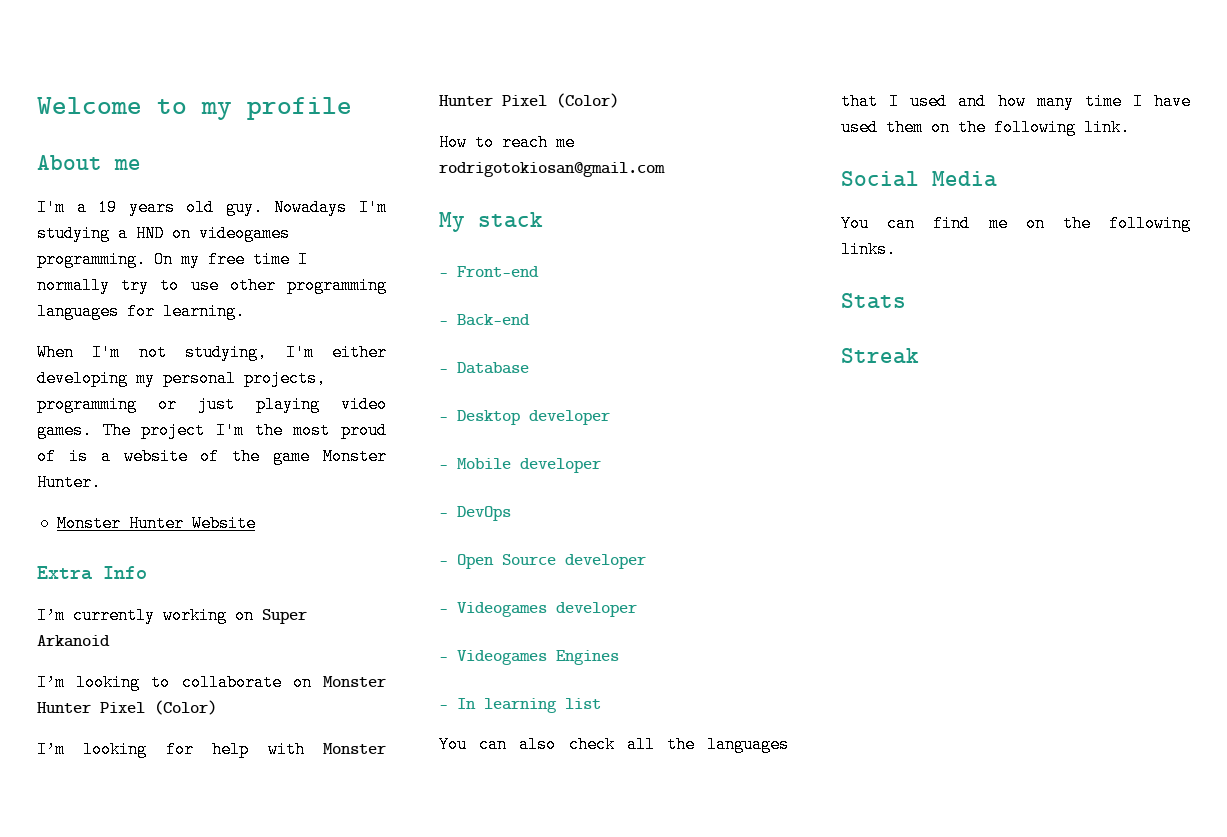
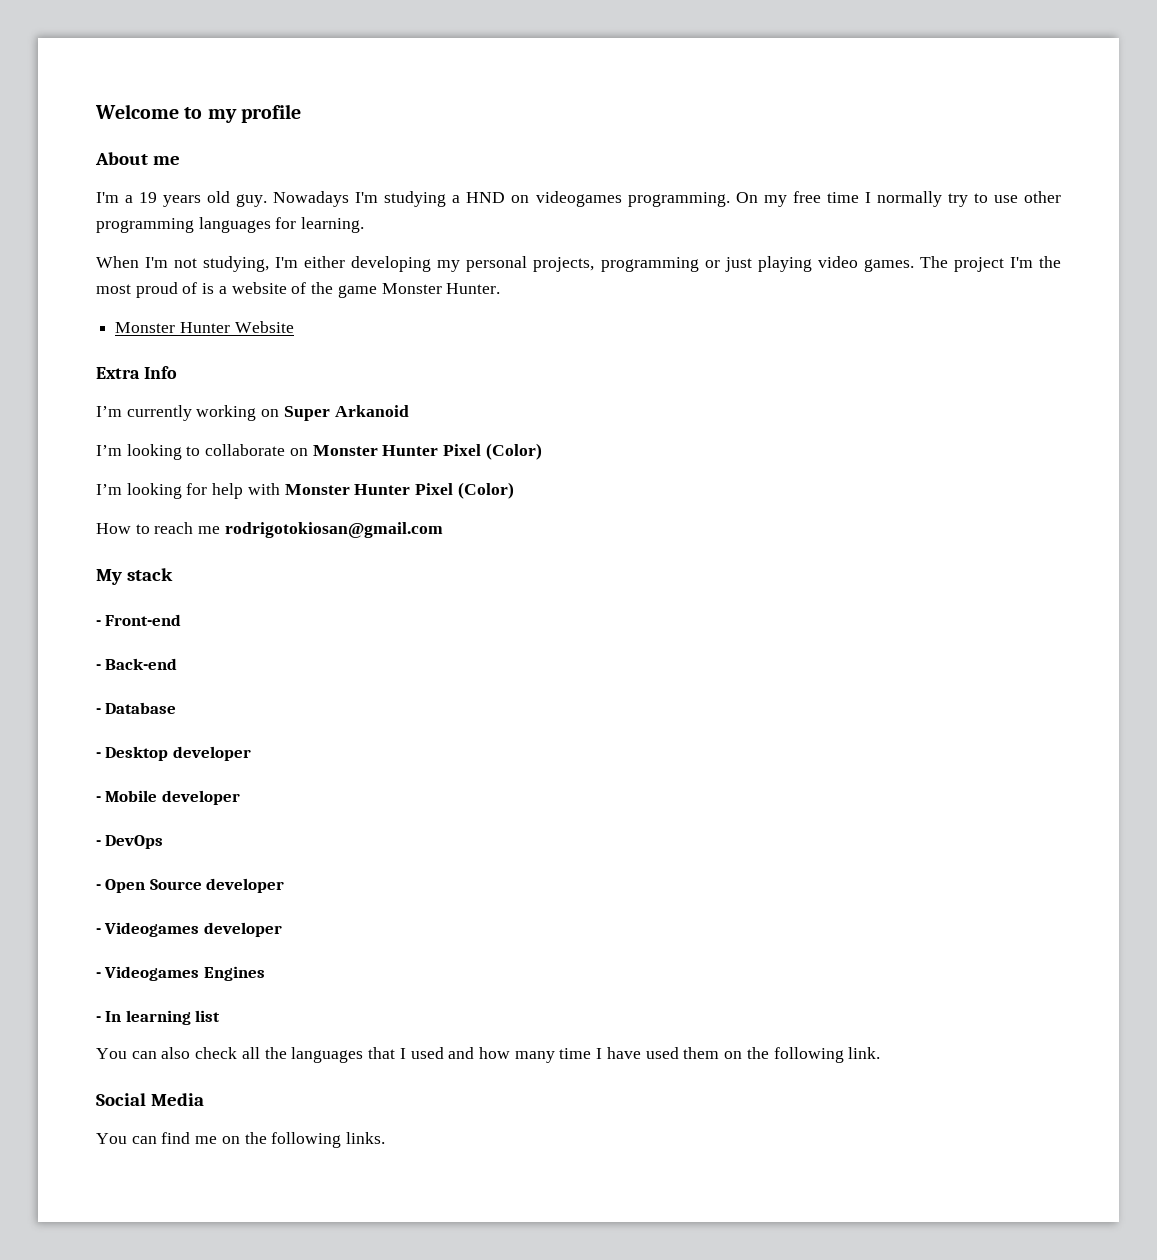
- Stats
- Streak

